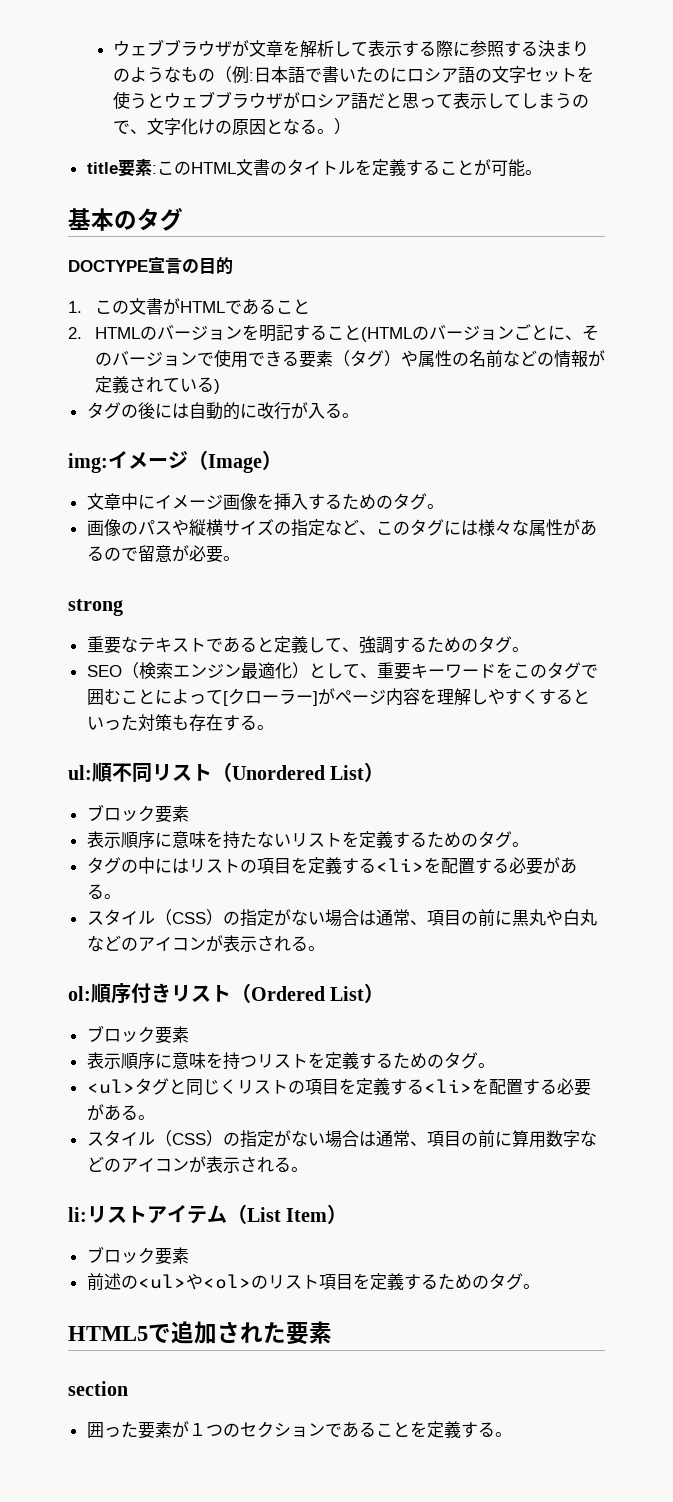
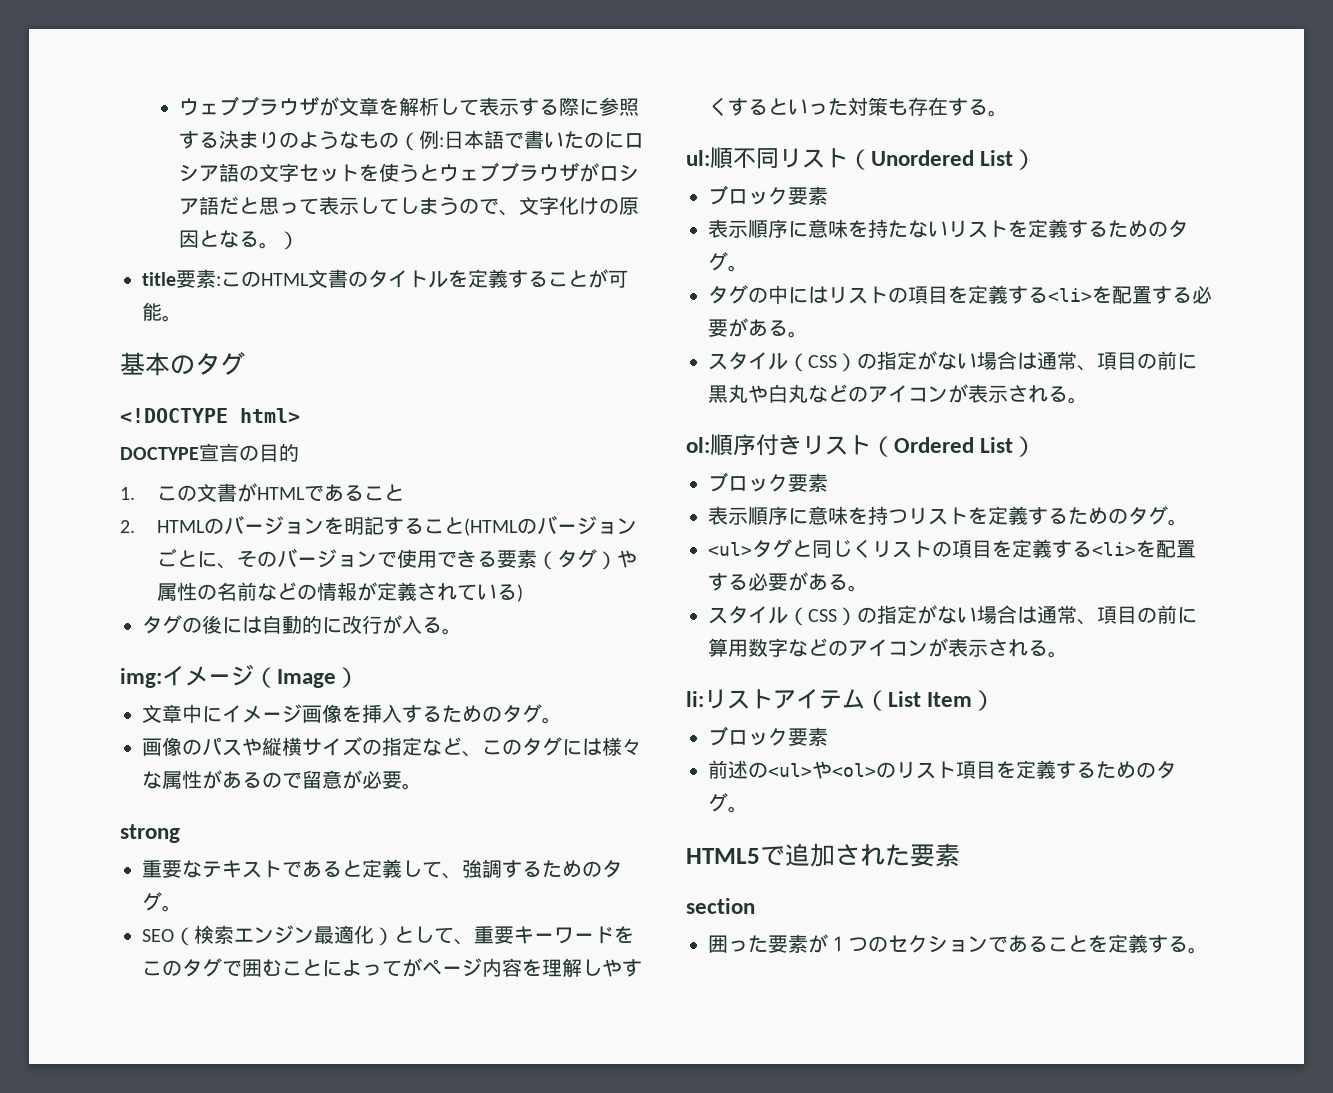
+ <!DOCTYPE html>
- SEO（検索エンジン最適化）として、重要キーワードをこのタグで囲むことによって[クローラー]がページ内容を理解しやすくするといった対策も存在する。
+ SEO（検索エンジン最適化）として、重要キーワードをこのタグで囲むことによってがページ内容を理解しやすくするといった対策も存在する。

